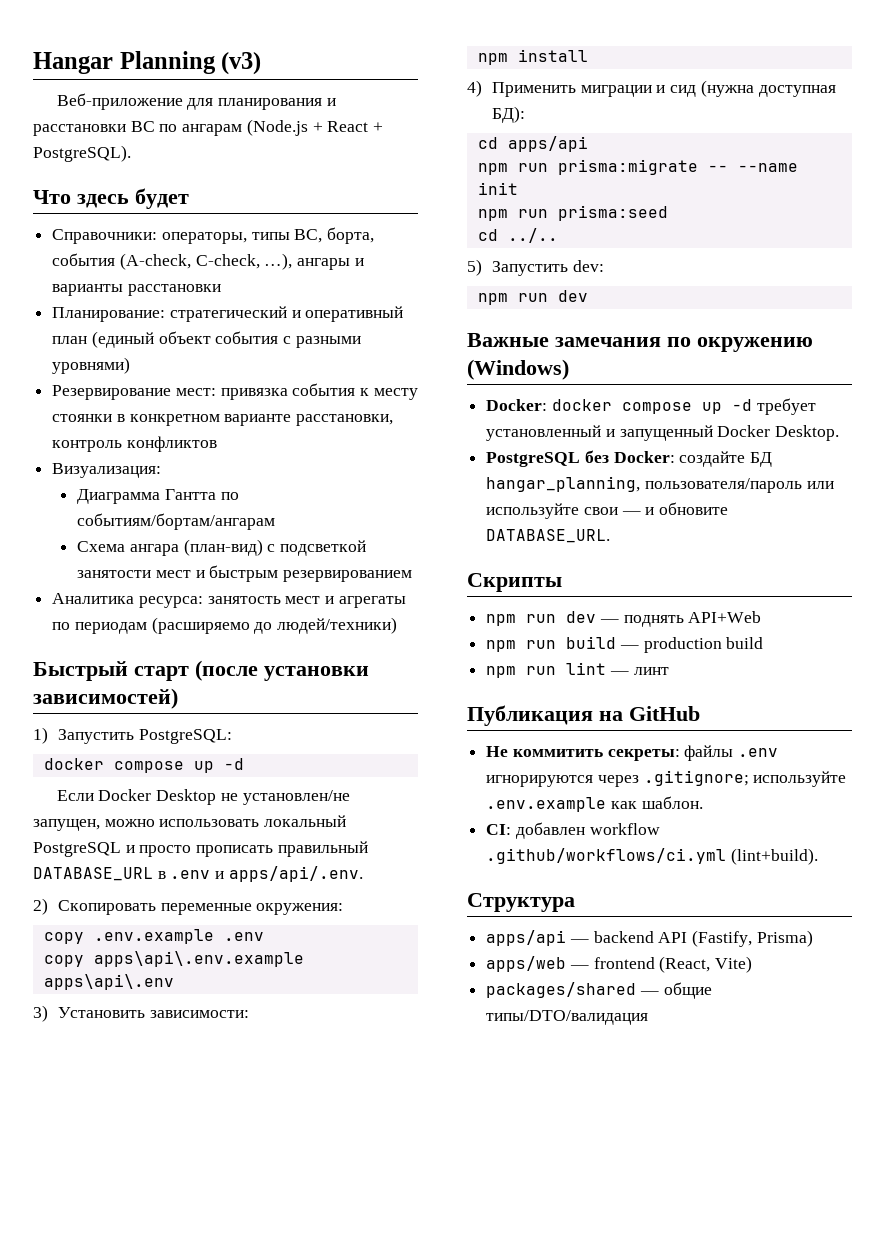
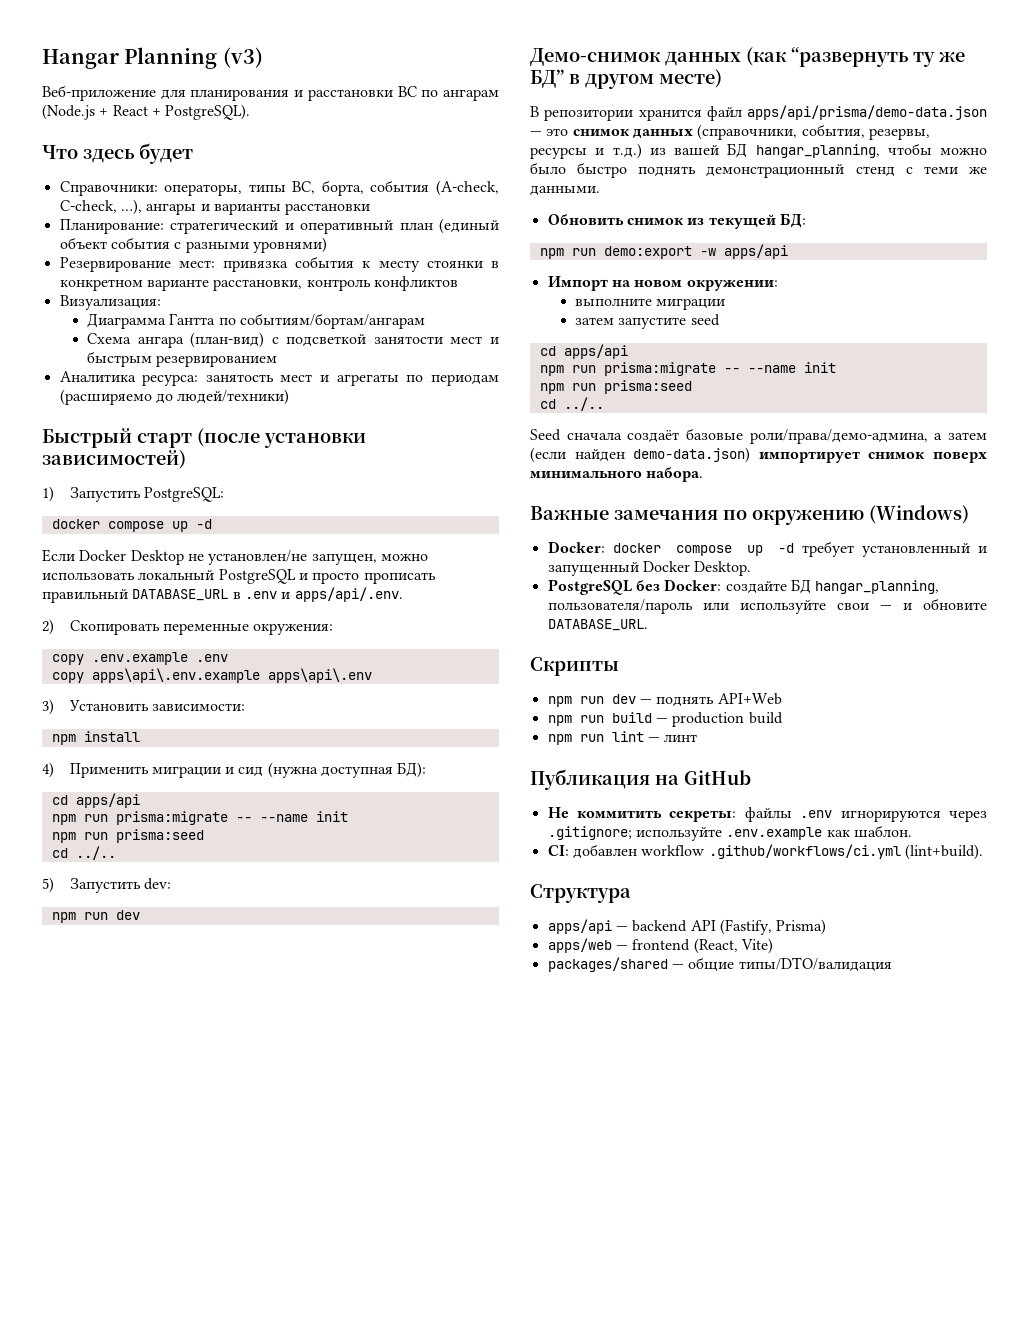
+ Демо‑снимок данных (как “развернуть ту же БД” в другом месте)
+ В репозитории хранится файл apps/api/prisma/demo-data.json — это снимок данных (справочники, события, резервы, ресурсы и т.д.) из вашей БД hangar_planning, чтобы можно было быстро поднять демонстрационный стенд с теми же данными.
+ Обновить снимок из текущей БД:
+ npm run demo:export -w apps/api
+ Импорт на новом окружении:
+ выполните миграции
+ затем запустите seed
+ cd apps/api
+ npm run prisma:migrate -- --name init
+ npm run prisma:seed
+ cd ../..
+ Seed сначала создаёт базовые роли/права/демо‑админа, а затем (если найден demo-data.json) импортирует снимок поверх минимального набора.

